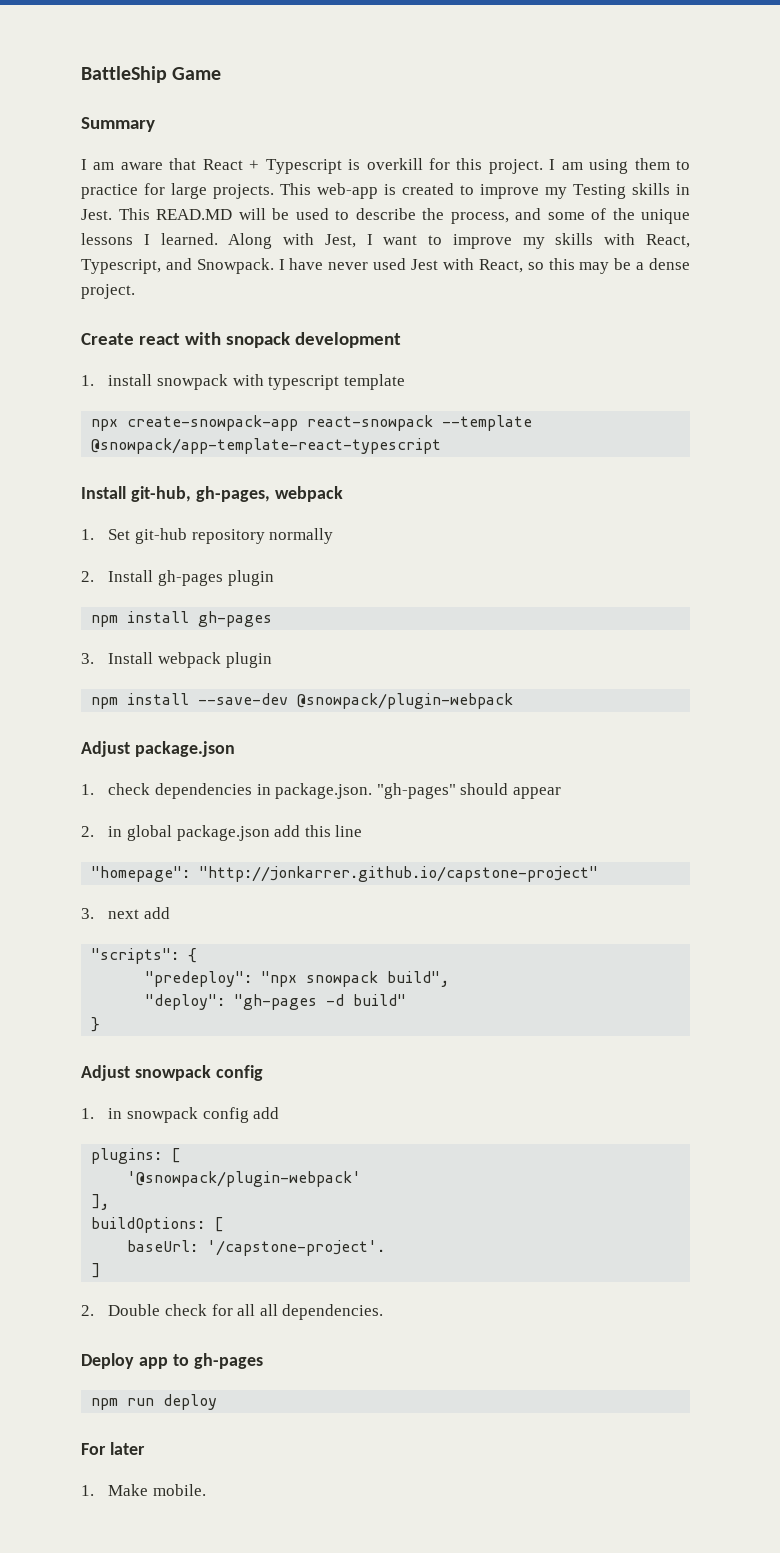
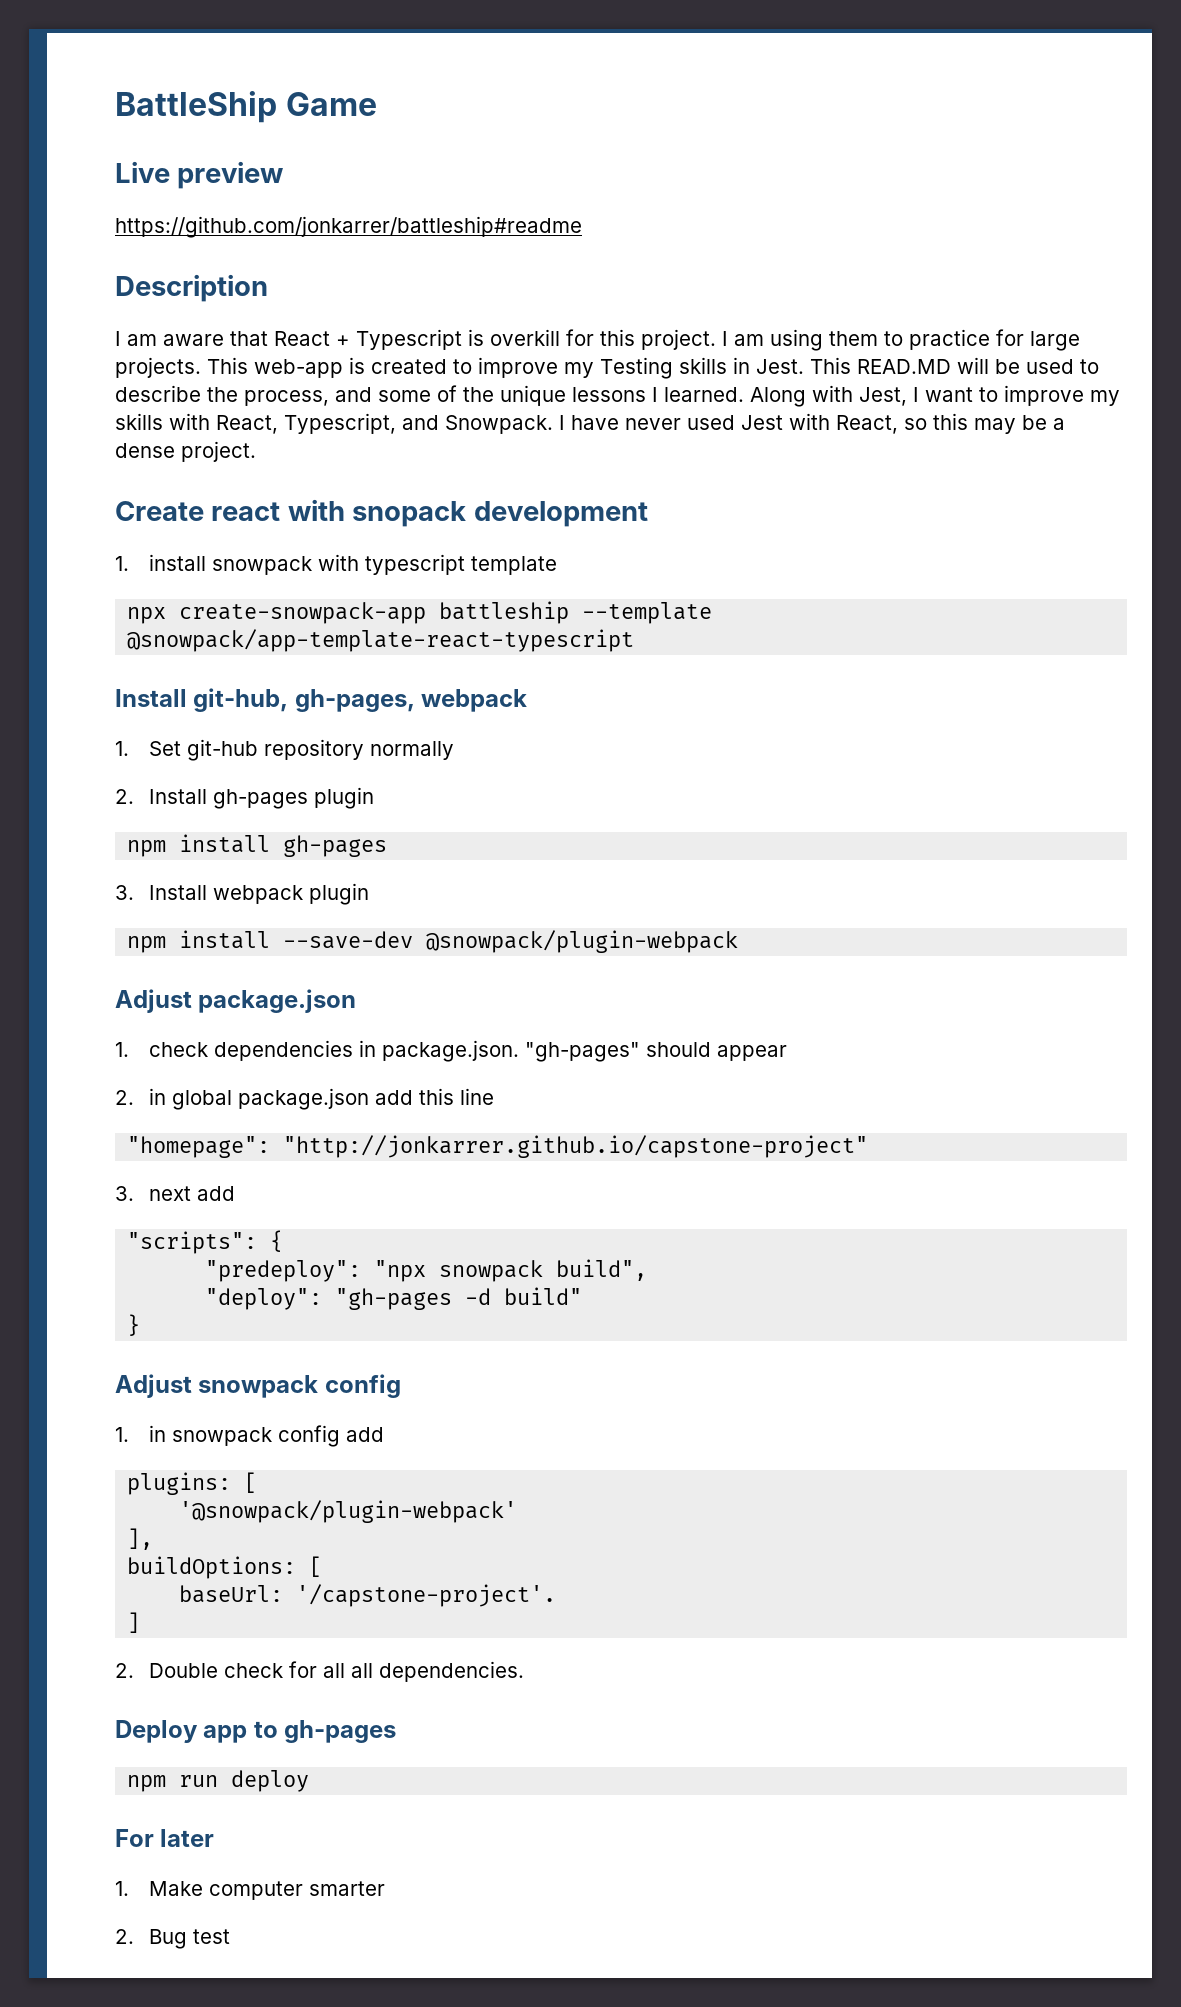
- Summary
+ Live preview
+ https://github.com/jonkarrer/battleship#readme
+ Description
- npx create-snowpack-app react-snowpack --template @snowpack/app-template-react-typescript
+ npx create-snowpack-app battleship --template @snowpack/app-template-react-typescript
- 1. Make mobile.
+ 1. Make computer smarter
+ 2. Bug test

